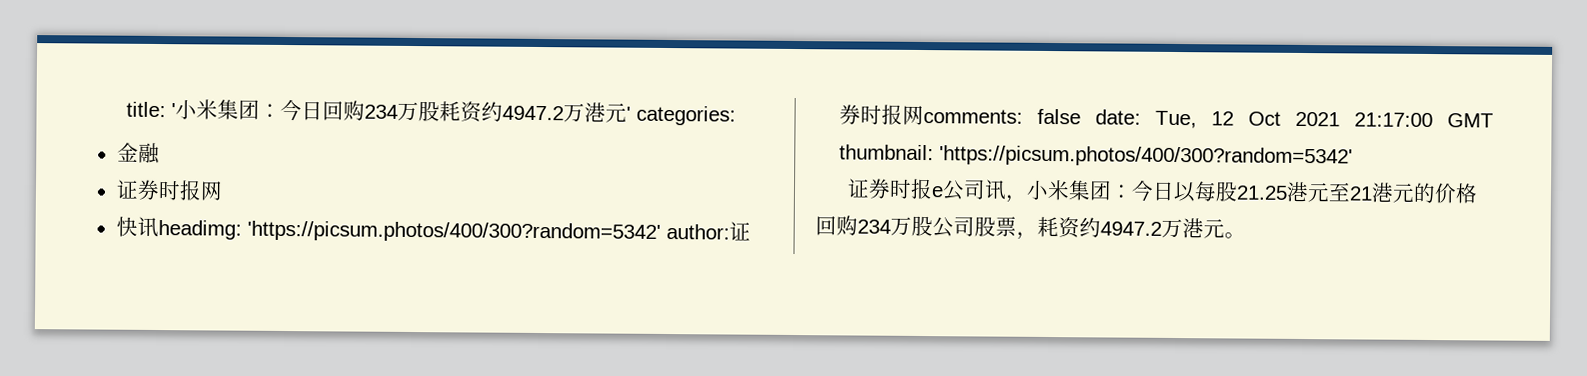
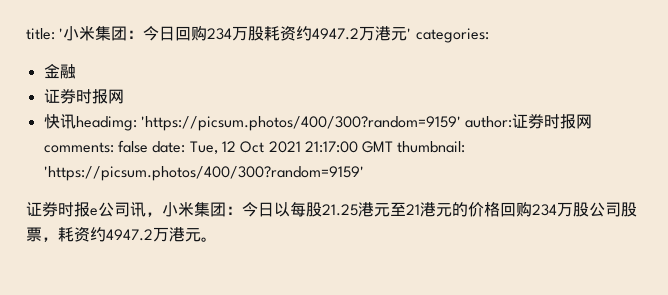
- 快讯headimg: 'https://picsum.photos/400/300?random=5342' author:证券时报网comments: false date: Tue, 12 Oct 2021 21:17:00 GMT thumbnail: 'https://picsum.photos/400/300?random=5342'
+ 快讯headimg: 'https://picsum.photos/400/300?random=9159' author:证券时报网comments: false date: Tue, 12 Oct 2021 21:17:00 GMT thumbnail: 'https://picsum.photos/400/300?random=9159'

